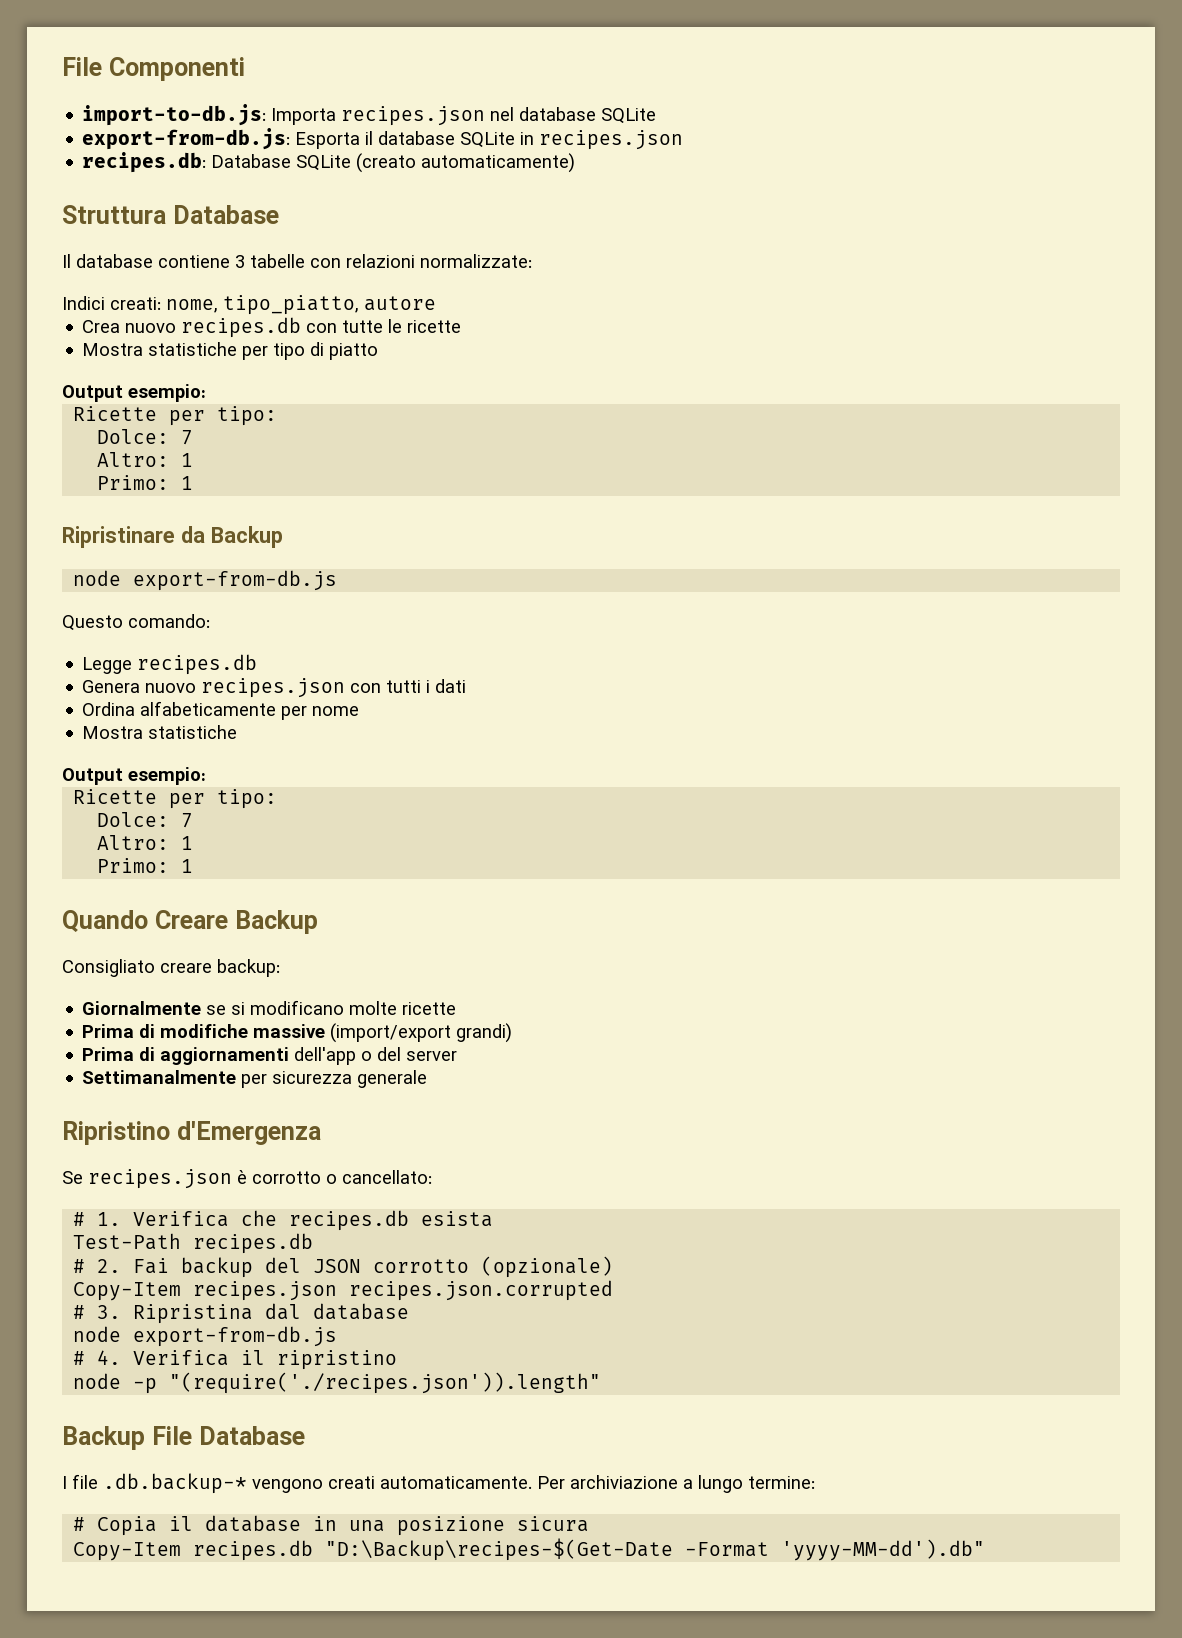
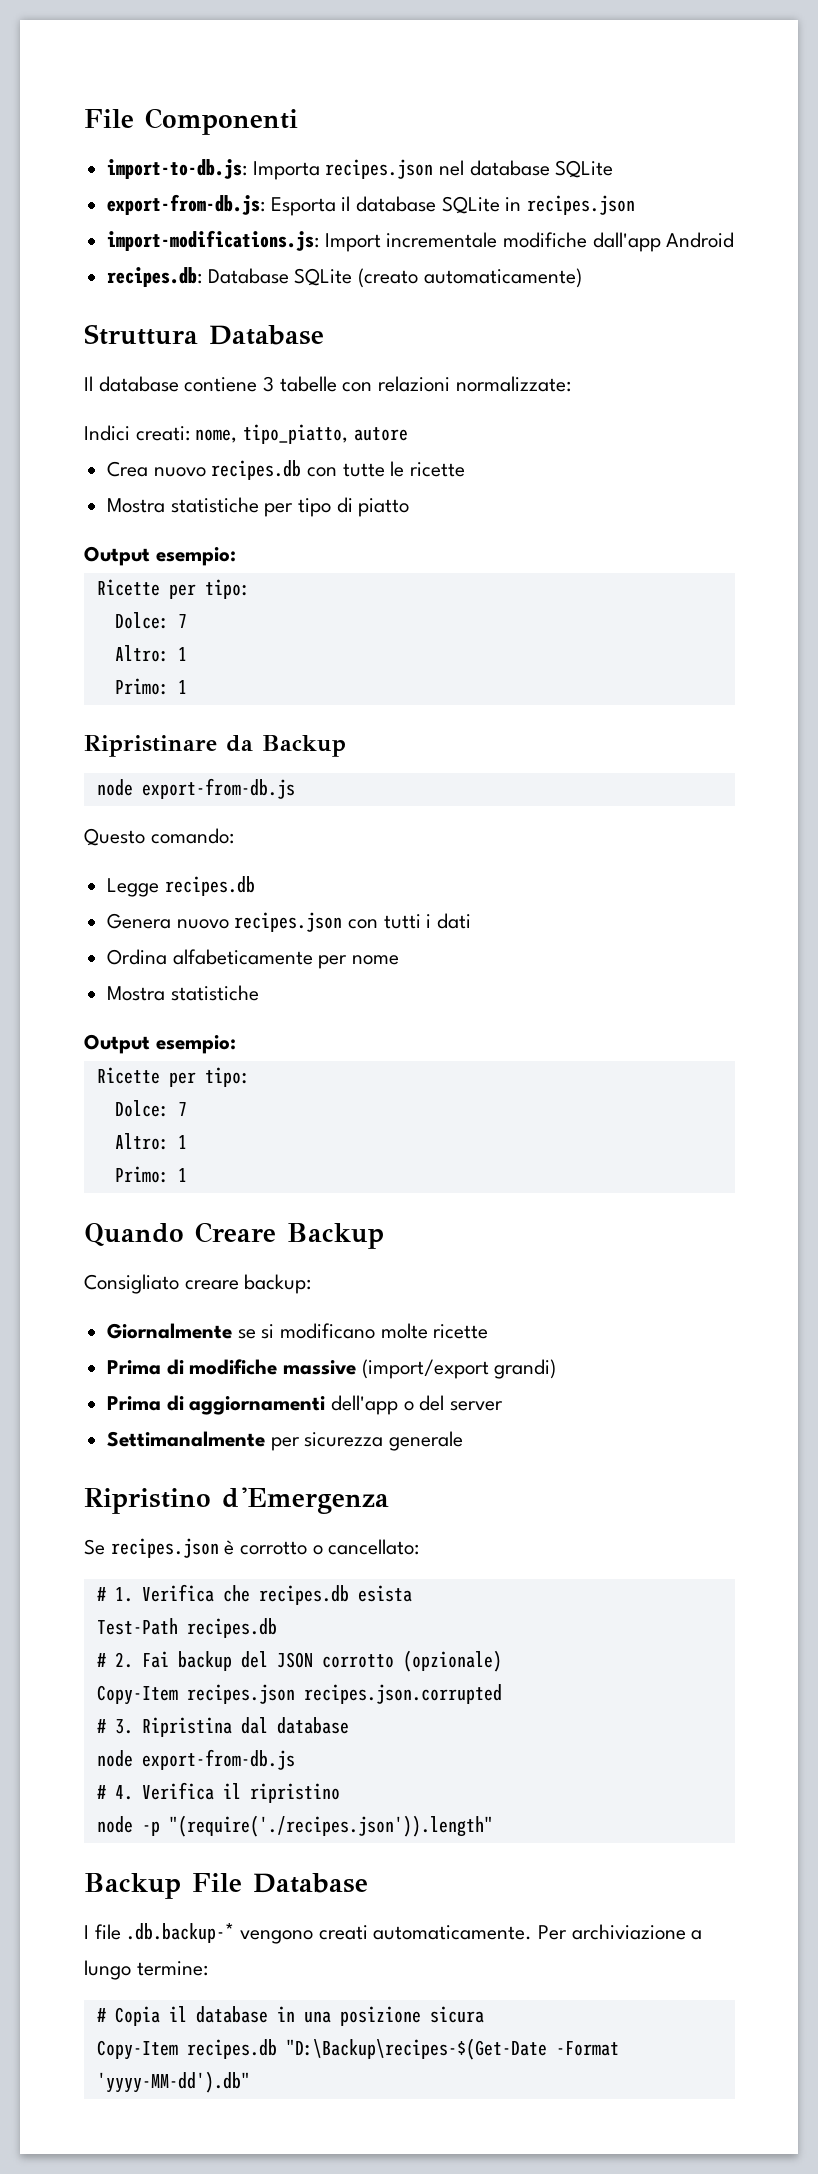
+ import-modifications.js: Import incrementale modifiche dall'app Android

